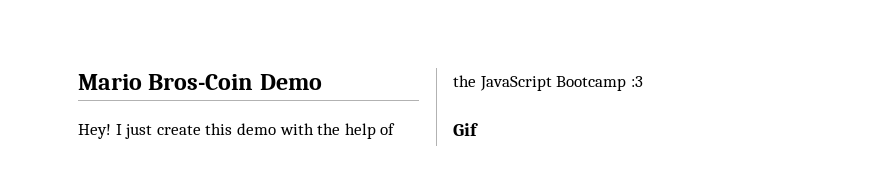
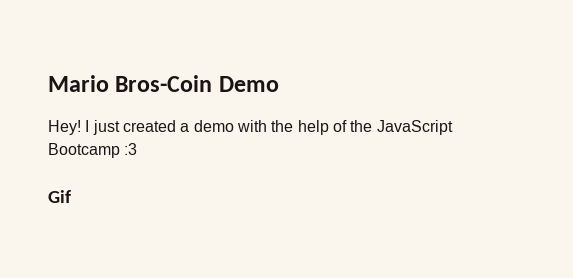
- I just create this demo with the help of the JavaScript Bootcamp :3
+ I just created a demo with the help of the JavaScript Bootcamp :3

